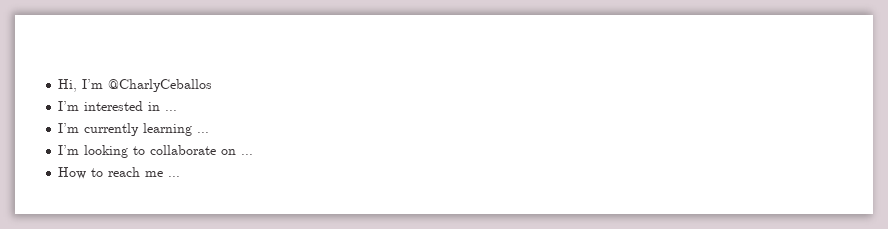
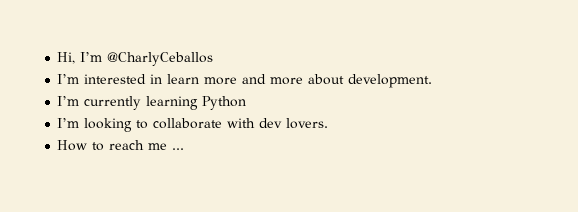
- I’m interested in ...
+ I’m interested in learn more and more about development.
- I’m currently learning ...
+ I’m currently learning Python
- I’m looking to collaborate on ...
+ I’m looking to collaborate with dev lovers.

